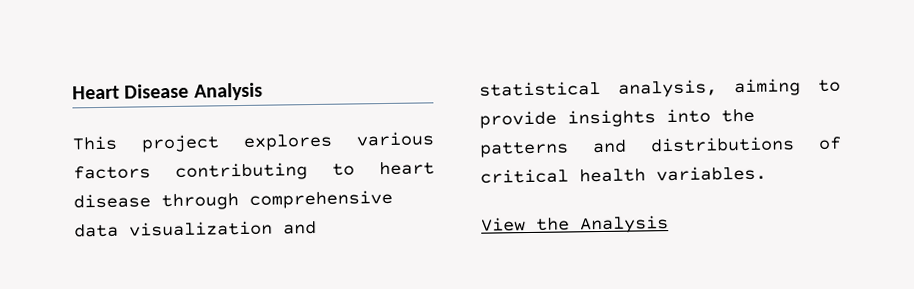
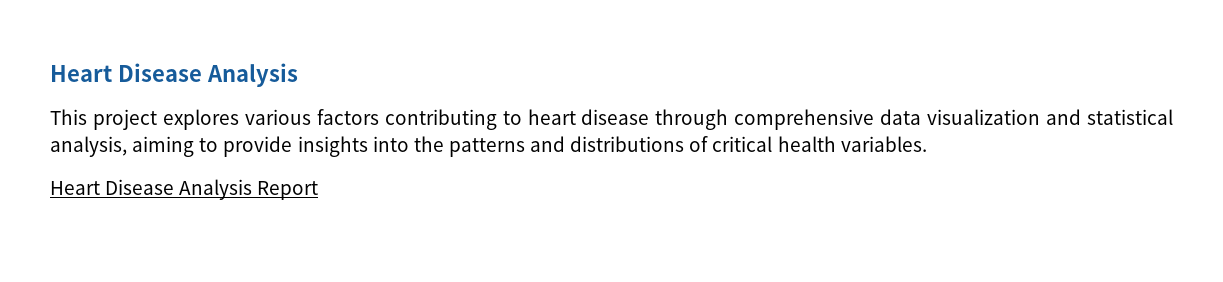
- View the Analysis
+ Heart Disease Analysis Report

